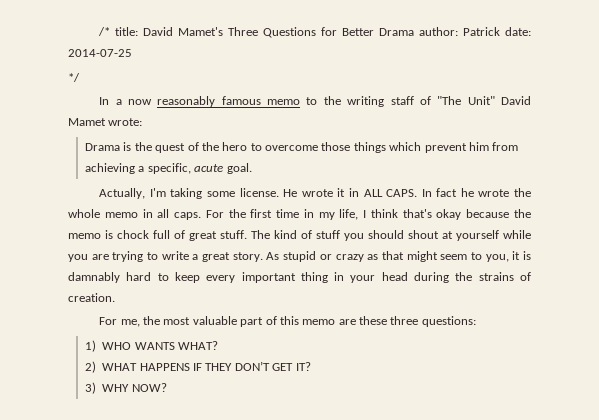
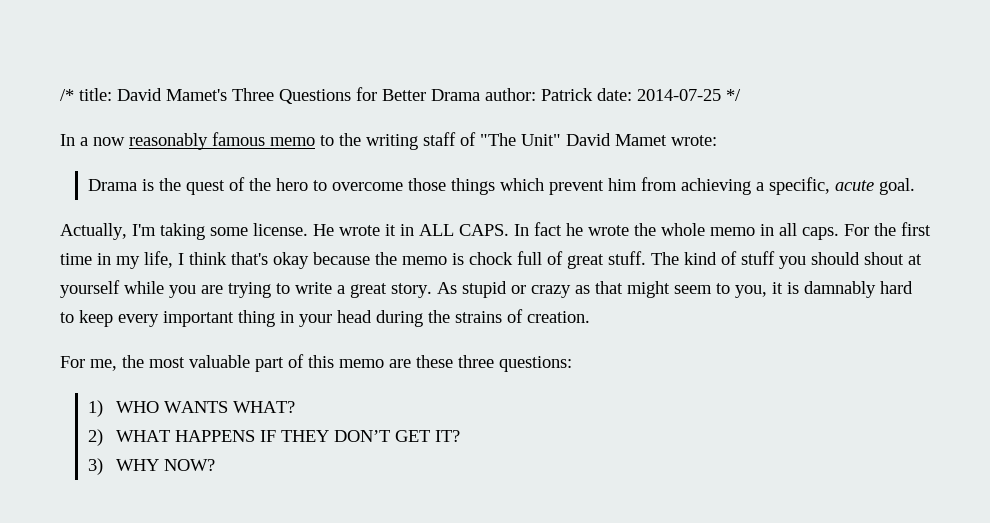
- /* title: David Mamet's Three Questions for Better Drama author: Patrick date: 2014-07-25
- */
+ /* title: David Mamet's Three Questions for Better Drama author: Patrick date: 2014-07-25 */

